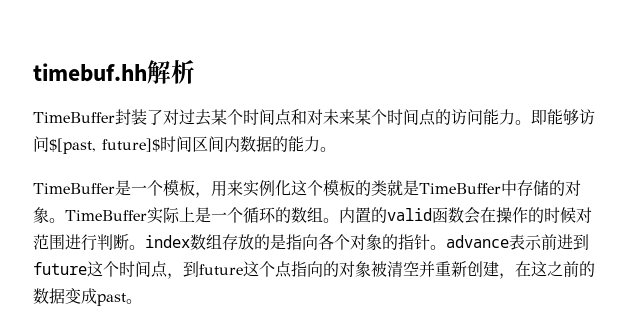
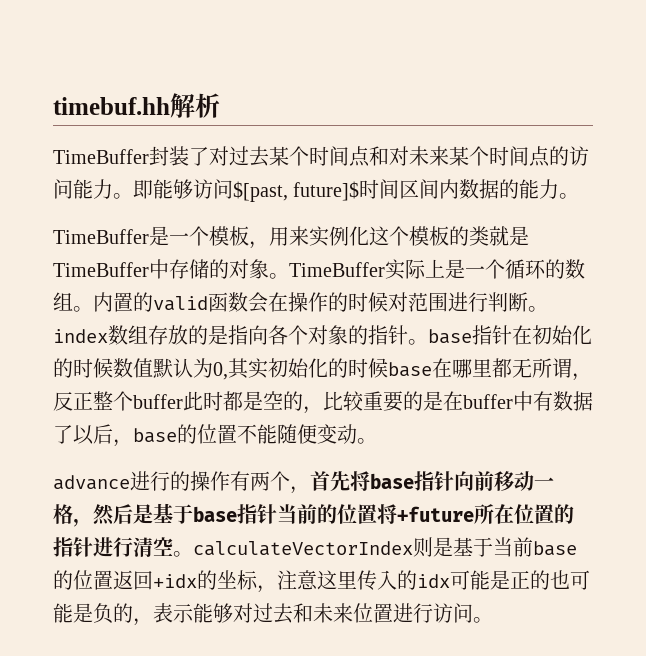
- 内置的valid函数会在操作的时候对范围进行判断。index数组存放的是指向各个对象的指针。advance表示前进到future这个时间点，到future这个点指向的对象被清空并重新创建，在这之前的数据变成past。
+ 内置的valid函数会在操作的时候对范围进行判断。index数组存放的是指向各个对象的指针。base指针在初始化的时候数值默认为0,其实初始化的时候base在哪里都无所谓，反正整个buffer此时都是空的，比较重要的是在buffer中有数据了以后，base的位置不能随便变动。
+ advance进行的操作有两个，首先将base指针向前移动一格，然后是基于base指针当前的位置将+future所在位置的指针进行清空。calculateVectorIndex则是基于当前base的位置返回+idx的坐标，注意这里传入的idx可能是正的也可能是负的，表示能够对过去和未来位置进行访问。

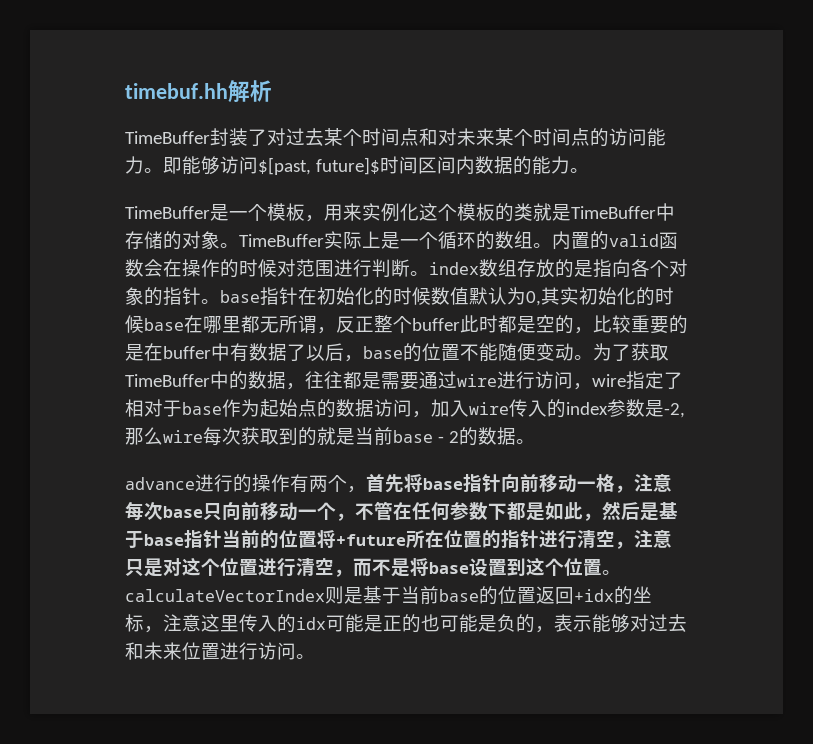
+ 为了获取TimeBuffer中的数据，往往都是需要通过wire进行访问，wire指定了相对于base作为起始点的数据访问，加入wire传入的index参数是-2,那么wire每次获取到的就是当前base - 2的数据。
- advance进行的操作有两个，首先将base指针向前移动一格，然后是基于base指针当前的位置将+future所在位置的指针进行清空。calculateVectorIndex则是基于当前base的位置返回+idx的坐标，注意这里传入的idx可能是正的也可能是负的，表示能够对过去和未来位置进行访问。
+ advance进行的操作有两个，首先将base指针向前移动一格，注意每次base只向前移动一个，不管在任何参数下都是如此，然后是基于base指针当前的位置将+future所在位置的指针进行清空，注意只是对这个位置进行清空，而不是将base设置到这个位置。calculateVectorIndex则是基于当前base的位置返回+idx的坐标，注意这里传入的idx可能是正的也可能是负的，表示能够对过去和未来位置进行访问。

